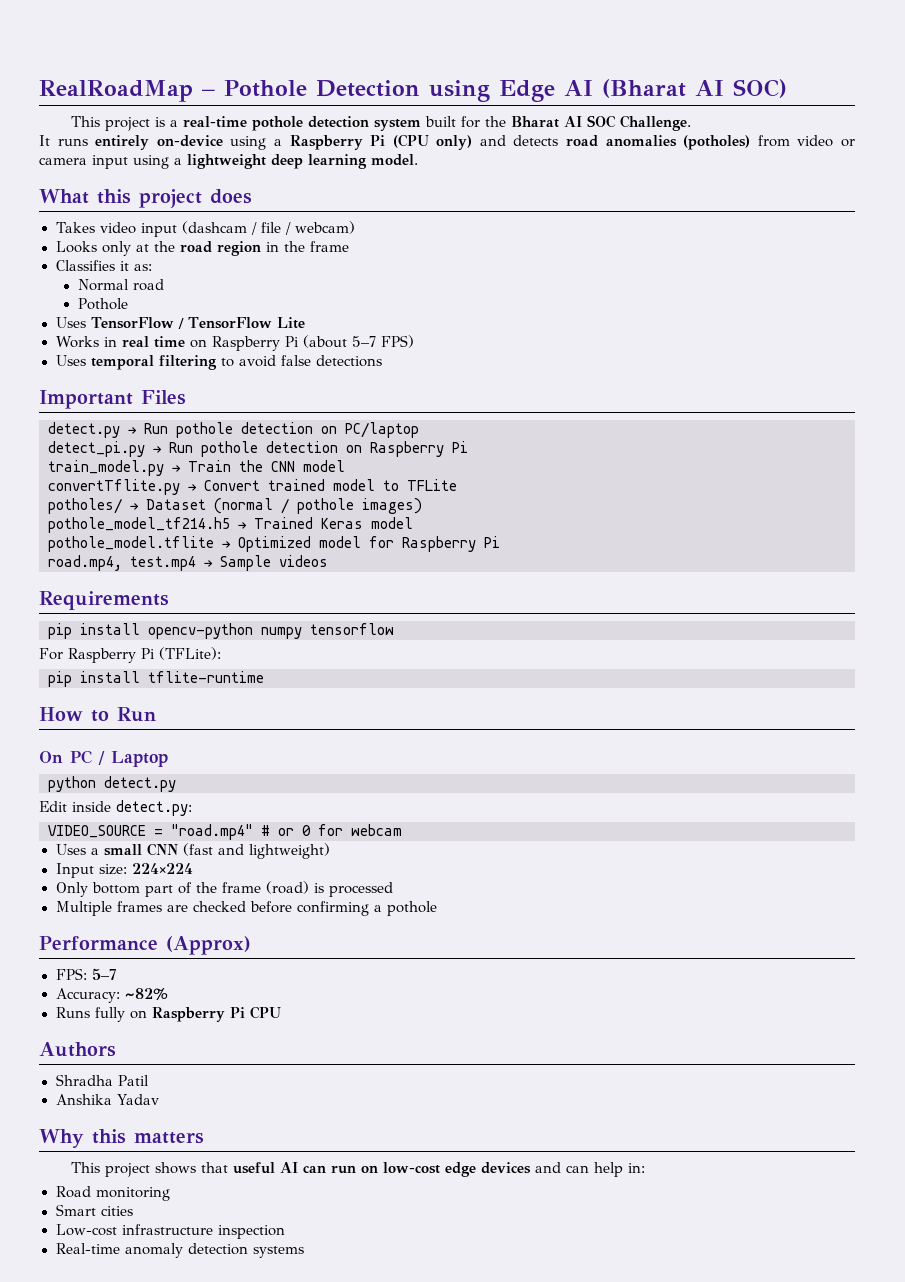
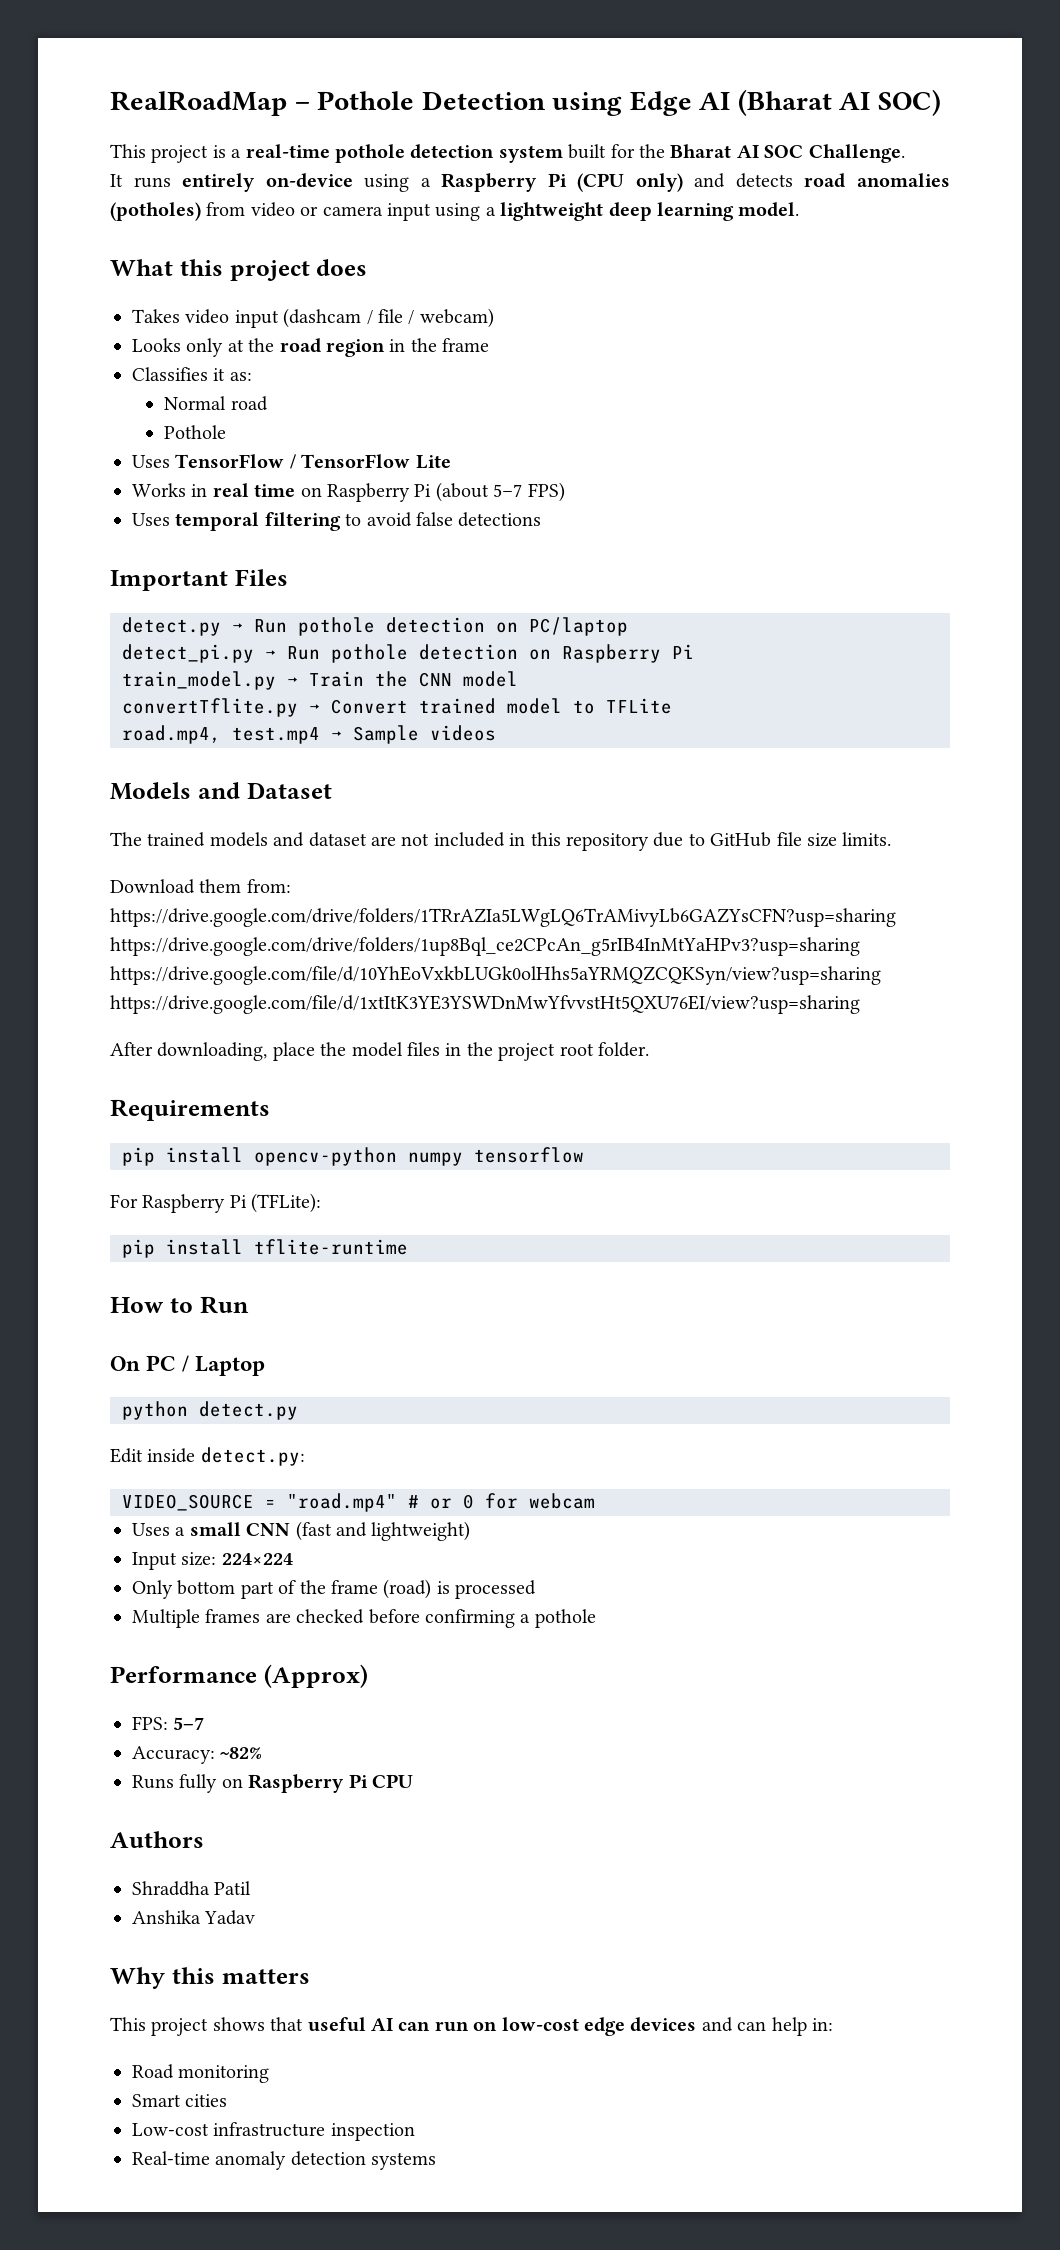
- potholes/ → Dataset (normal / pothole images)
- pothole_model_tf214.h5 → Trained Keras model
- pothole_model.tflite → Optimized model for Raspberry Pi
+ Models and Dataset
+ The trained models and dataset are not included in this repository due to GitHub file size limits.
+ Download them from: https://drive.google.com/drive/folders/1TRrAZIa5LWgLQ6TrAMivyLb6GAZYsCFN?usp=sharing https://drive.google.com/drive/folders/1up8Bql_ce2CPcAn_g5rIB4InMtYaHPv3?usp=sharing https://drive.google.com/file/d/10YhEoVxkbLUGk0olHhs5aYRMQZCQKSyn/view?usp=sharing https://drive.google.com/file/d/1xtItK3YE3YSWDnMwYfvvstHt5QXU76EI/view?usp=sharing
+ After downloading, place the model files in the project root folder.
- Shradha Patil
+ Shraddha Patil

